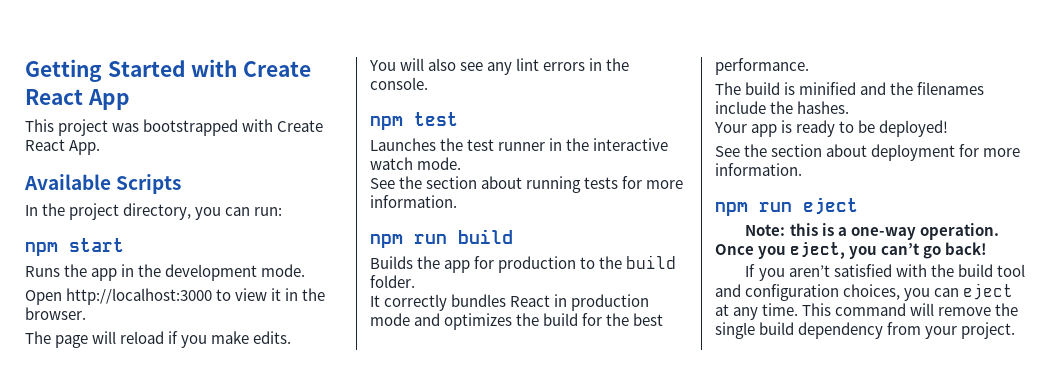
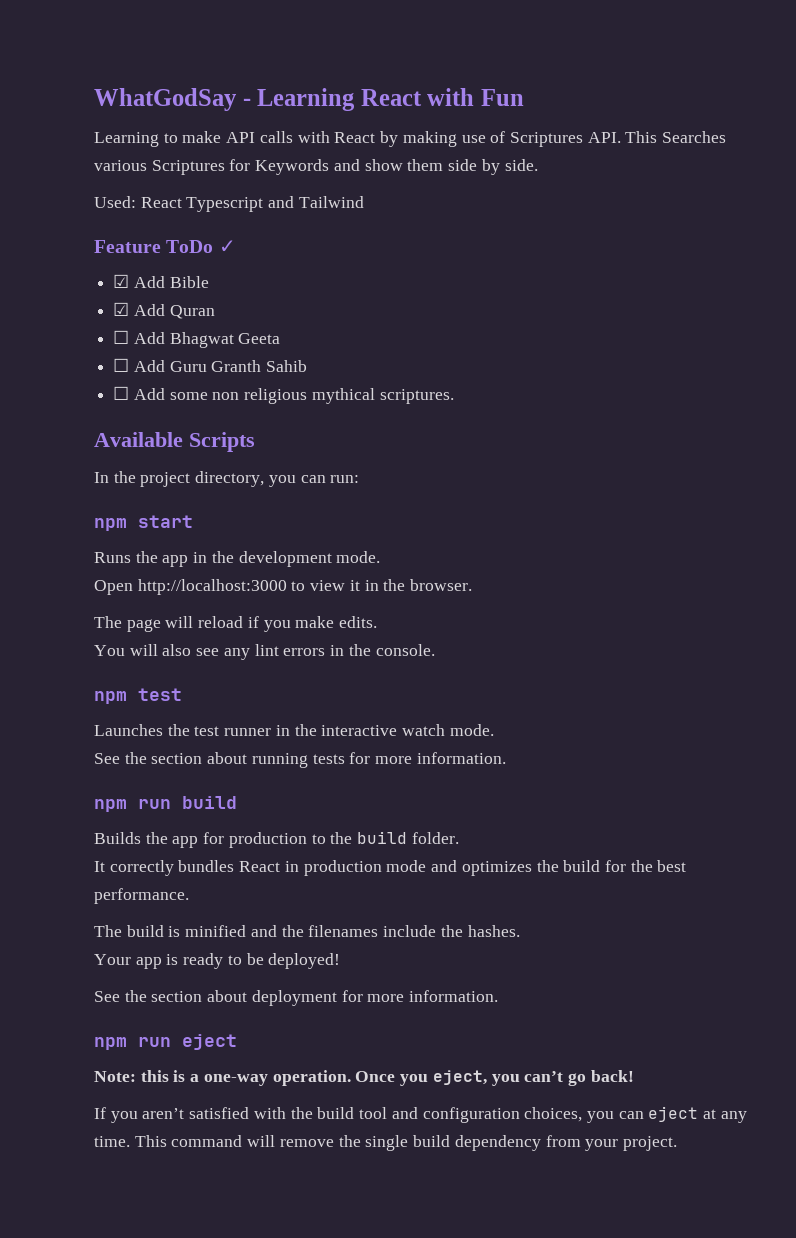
- Getting Started with Create React App
- This project was bootstrapped with Create React App.
+ WhatGodSay - Learning React with Fun
+ Learning to make API calls with React by making use of Scriptures API. This Searches various Scriptures for Keywords and show them side by side.
+ Used: React Typescript and Tailwind
+ Feature ToDo ✓
+ ☑ Add Bible
+ ☑ Add Quran
+ ☐ Add Bhagwat Geeta
+ ☐ Add Guru Granth Sahib
+ ☐ Add some non religious mythical scriptures.

